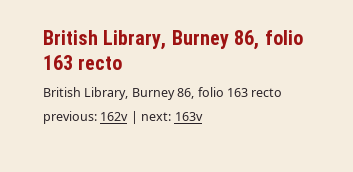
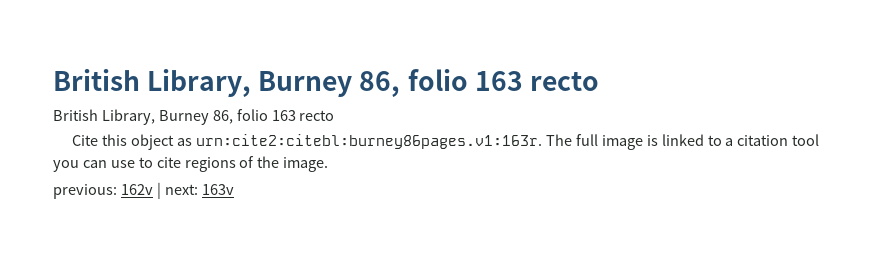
+ Cite this object as urn:cite2:citebl:burney86pages.v1:163r. The full image is linked to a citation tool you can use to cite regions of the image.

